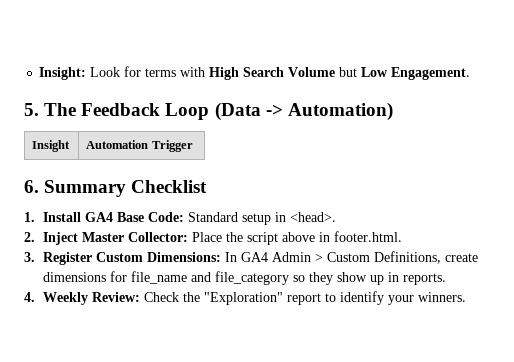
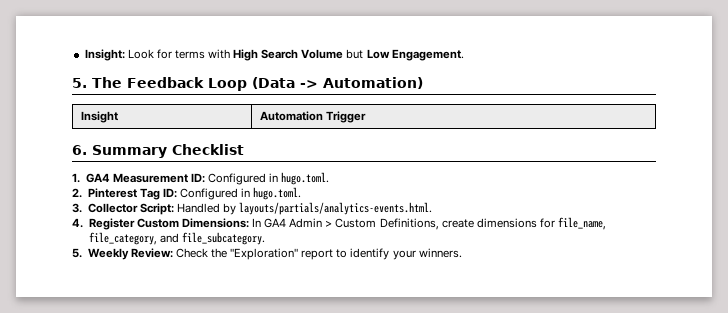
- 1. Install GA4 Base Code: Standard setup in <head>.
- 2. Inject Master Collector: Place the script above in footer.html.
- 3. Register Custom Dimensions: In GA4 Admin > Custom Definitions, create dimensions for file_name and file_category so they show up in reports.
- 4. Weekly Review: Check the "Exploration" report to identify your winners.
+ 1. GA4 Measurement ID: Configured in hugo.toml.
+ 2. Pinterest Tag ID: Configured in hugo.toml.
+ 3. Collector Script: Handled by layouts/partials/analytics-events.html.
+ 4. Register Custom Dimensions: In GA4 Admin > Custom Definitions, create dimensions for file_name, file_category, and file_subcategory.
+ 5. Weekly Review: Check the "Exploration" report to identify your winners.

